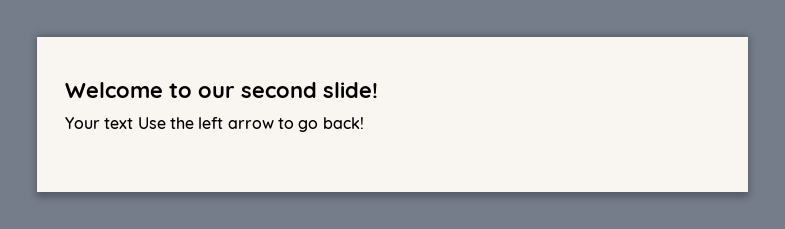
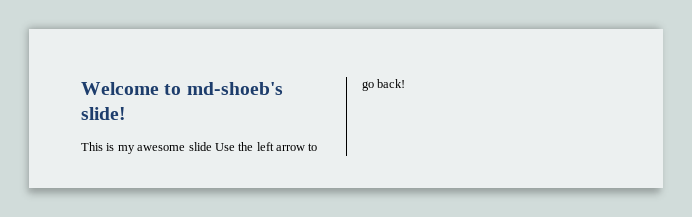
- Welcome to our second slide!
+ Welcome to md-shoeb's slide!
- Your text Use the left arrow to go back!
+ This is my awesome slide Use the left arrow to go back!

